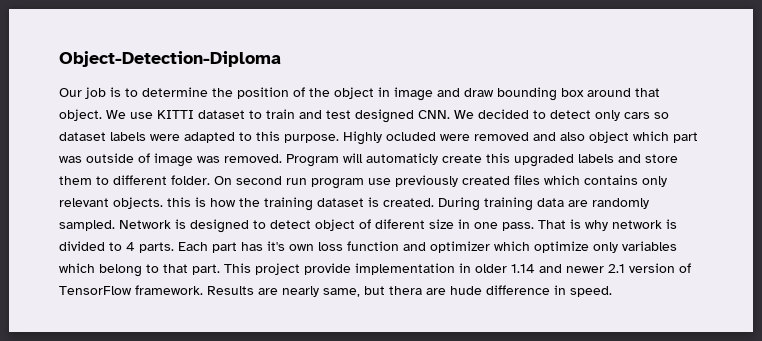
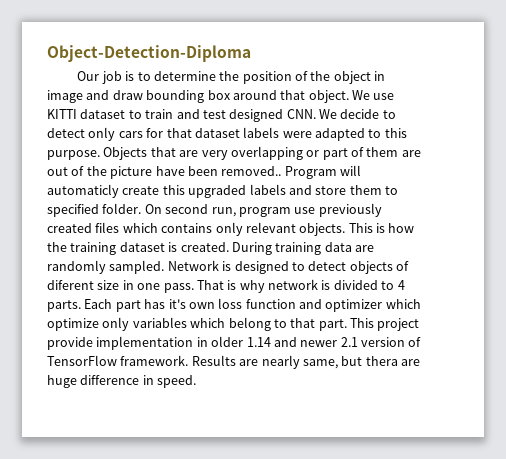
- We use KITTI dataset to train and test designed CNN. We decided to detect only cars so dataset labels were adapted to this purpose.
+ We use KITTI dataset to train and test designed CNN. We decide to detect only cars for that dataset labels were adapted to this purpose.
- Highly ocluded were removed and also object which part was outside of image was removed.
+ Objects that are very overlapping or part of them are out of the picture have been removed..
- Program will automaticly create this upgraded labels and store them to different folder.
+ Program will automaticly create this upgraded labels and store them to specified folder.
- On second run program use previously created files which contains only relevant objects. this is how the training dataset is created.
+ On second run, program use previously created files which contains only relevant objects. This is how the training dataset is created.
- Network is designed to detect object of diferent size in one pass.
+ Network is designed to detect objects of diferent size in one pass.
- Results are nearly same, but thera are hude difference in speed.
+ Results are nearly same, but thera are huge difference in speed.

